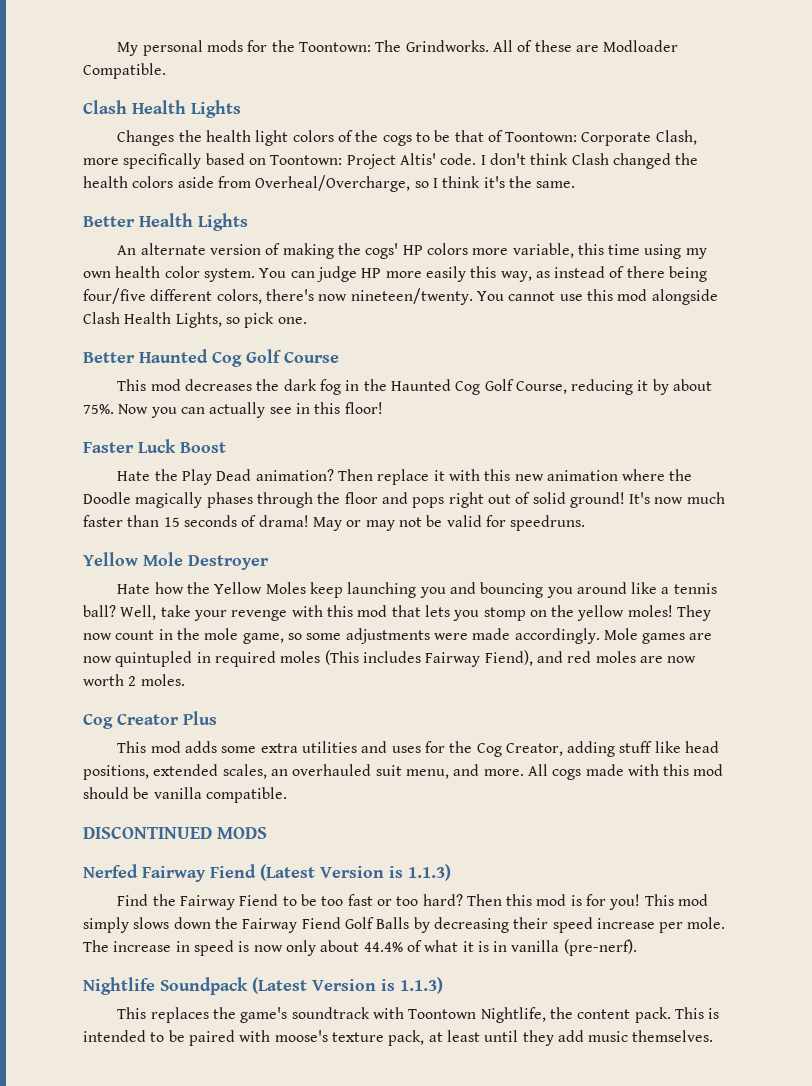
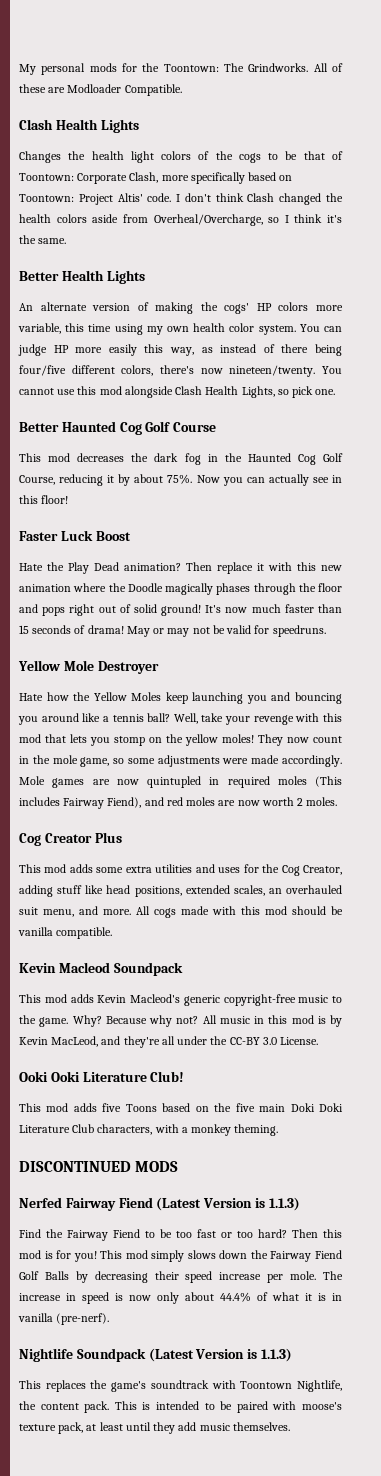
+ Kevin Macleod Soundpack
+ This mod adds Kevin Macleod's generic copyright-free music to the game. Why? Because why not? All music in this mod is by Kevin MacLeod, and they're all under the CC-BY 3.0 License.
+ Ooki Ooki Literature Club!
+ This mod adds five Toons based on the five main Doki Doki Literature Club characters, with a monkey theming.

